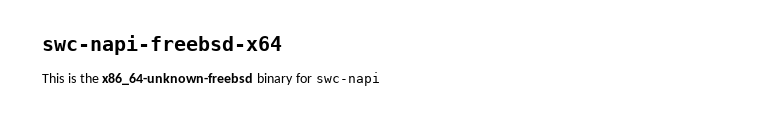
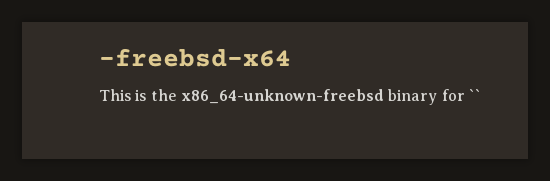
- swc-napi-freebsd-x64
+ -freebsd-x64
- This is the x86_64-unknown-freebsd binary for swc-napi
+ This is the x86_64-unknown-freebsd binary for ``

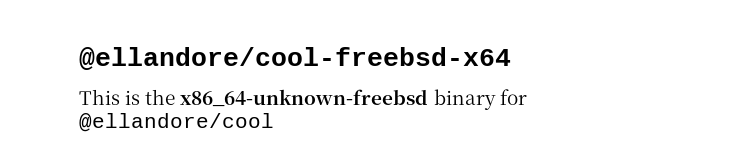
- -freebsd-x64
+ @ellandore/cool-freebsd-x64
- This is the x86_64-unknown-freebsd binary for ``
+ This is the x86_64-unknown-freebsd binary for @ellandore/cool

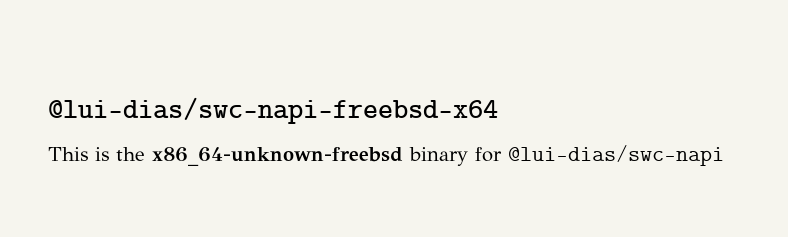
- @ellandore/cool-freebsd-x64
+ @lui-dias/swc-napi-freebsd-x64
- This is the x86_64-unknown-freebsd binary for @ellandore/cool
+ This is the x86_64-unknown-freebsd binary for @lui-dias/swc-napi

